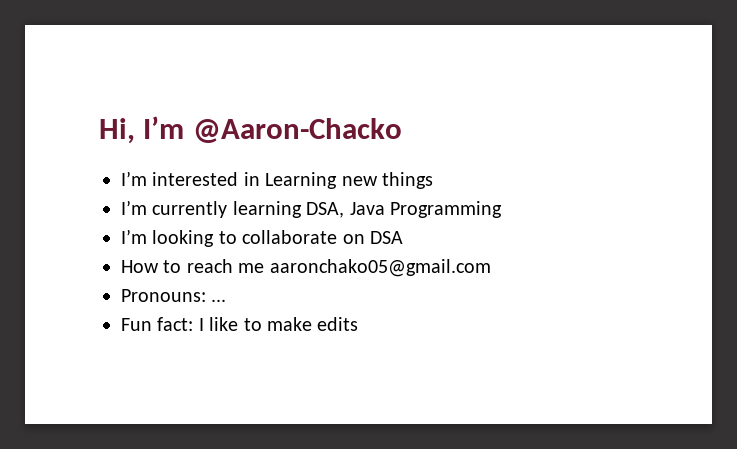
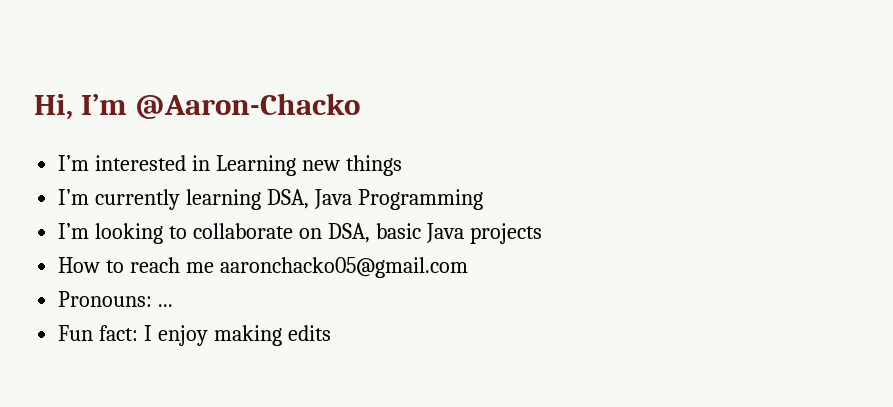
- I’m looking to collaborate on DSA
+ I’m looking to collaborate on DSA, basic Java projects
- How to reach me aaronchako05@gmail.com
+ How to reach me aaronchacko05@gmail.com
- Fun fact: I like to make edits
+ Fun fact: I enjoy making edits

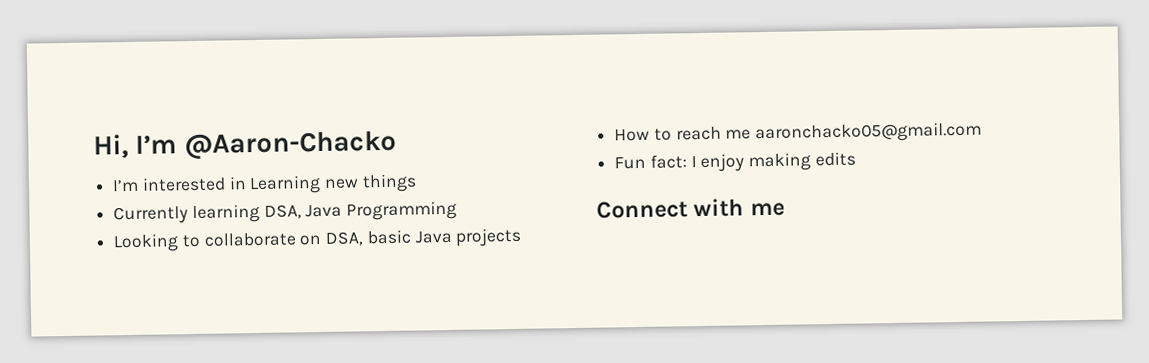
- I’m currently learning DSA, Java Programming
+ Currently learning DSA, Java Programming
- I’m looking to collaborate on DSA, basic Java projects
+ Looking to collaborate on DSA, basic Java projects
- Pronouns: ...
+ Connect with me

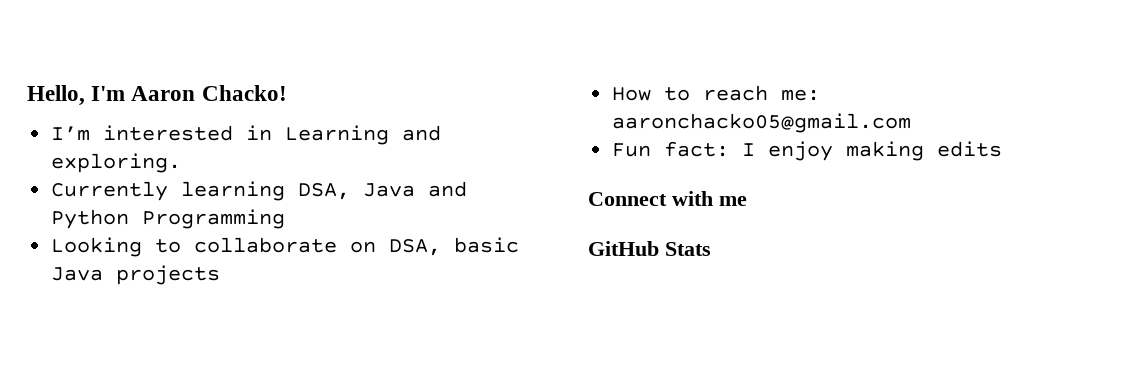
- Hi, I’m @Aaron-Chacko
+ Hello, I'm Aaron Chacko!
- I’m interested in Learning new things
+ I’m interested in Learning and exploring.
- Currently learning DSA, Java Programming
+ Currently learning DSA, Java and Python Programming
- How to reach me aaronchacko05@gmail.com
+ How to reach me: aaronchacko05@gmail.com
+ GitHub Stats

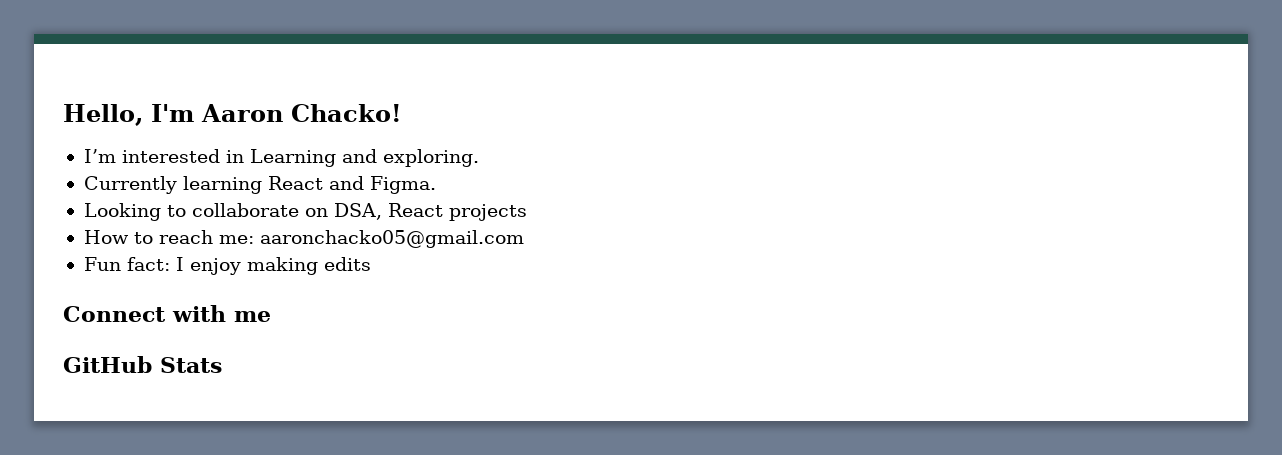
- Currently learning DSA, Java and Python Programming
+ Currently learning React and Figma.
- Looking to collaborate on DSA, basic Java projects
+ Looking to collaborate on DSA, React projects

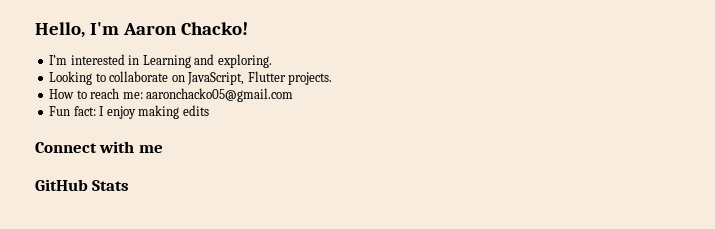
- Currently learning React and Figma.
- Looking to collaborate on DSA, React projects
+ Looking to collaborate on JavaScript, Flutter projects.

